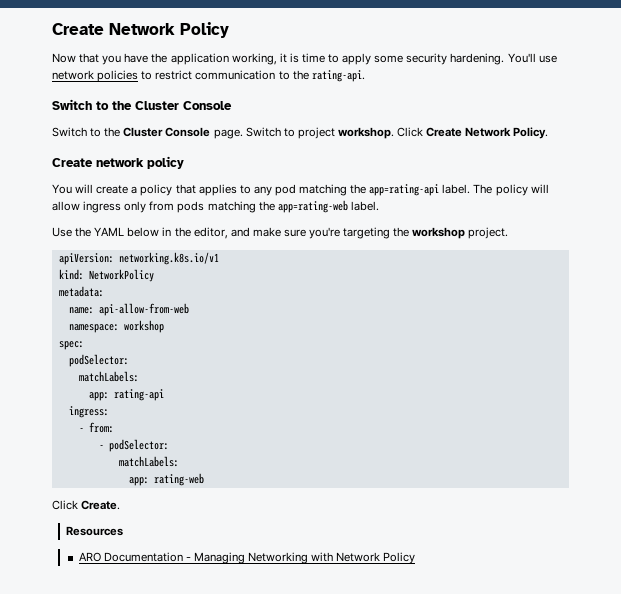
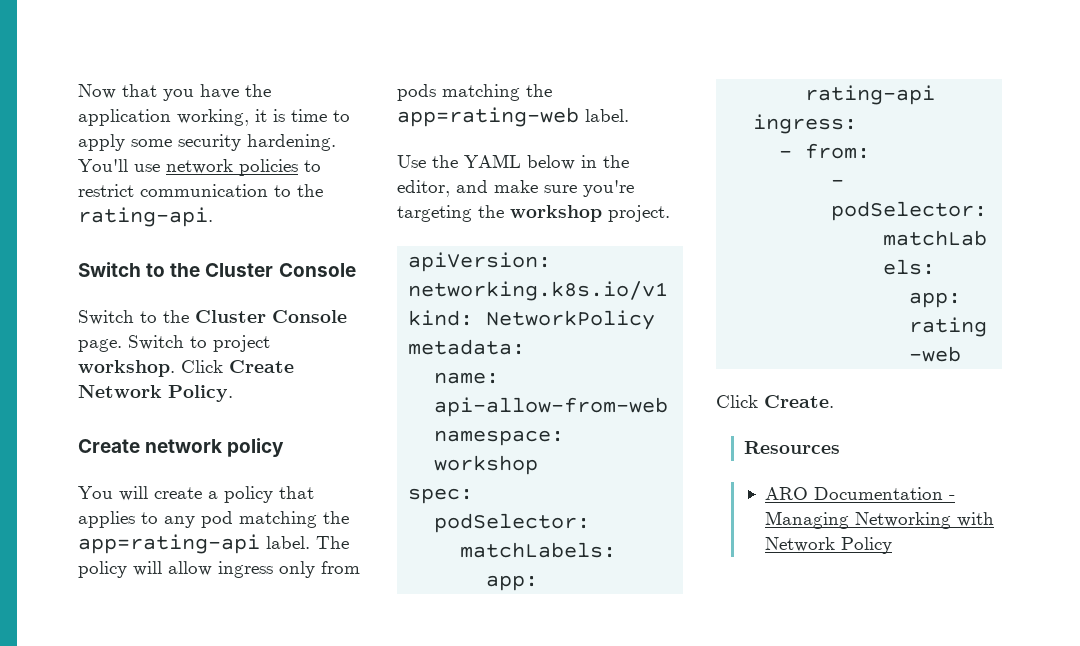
- Create Network Policy

